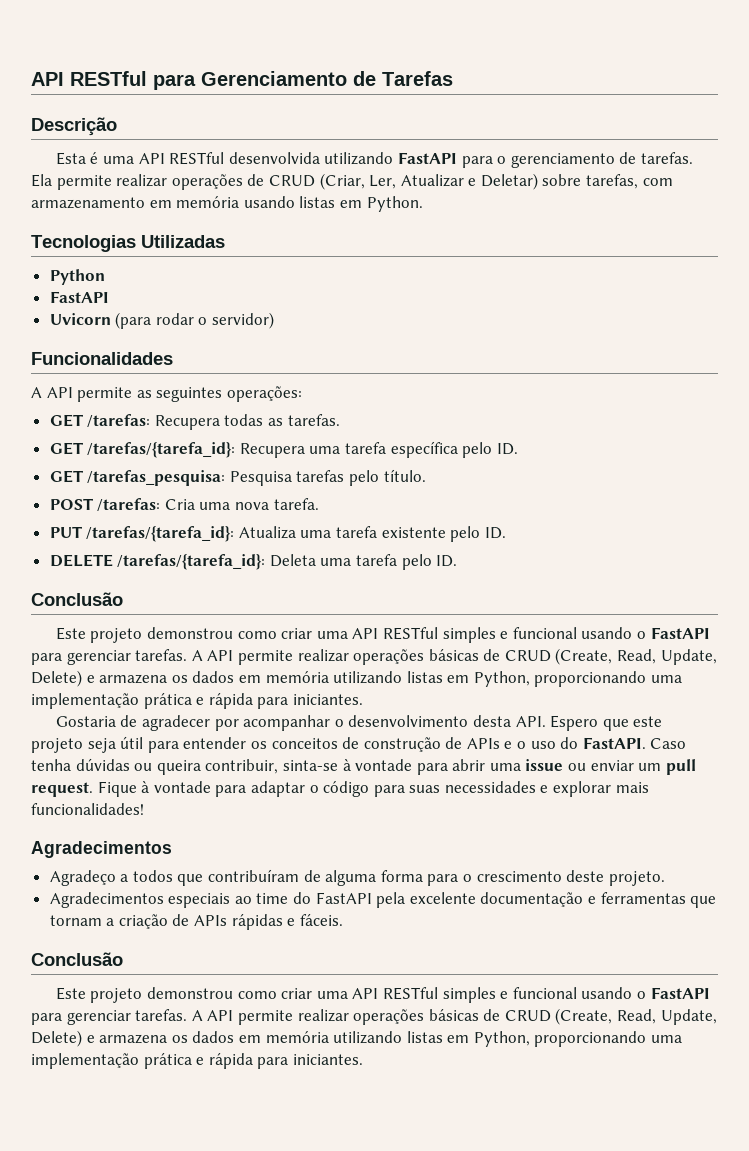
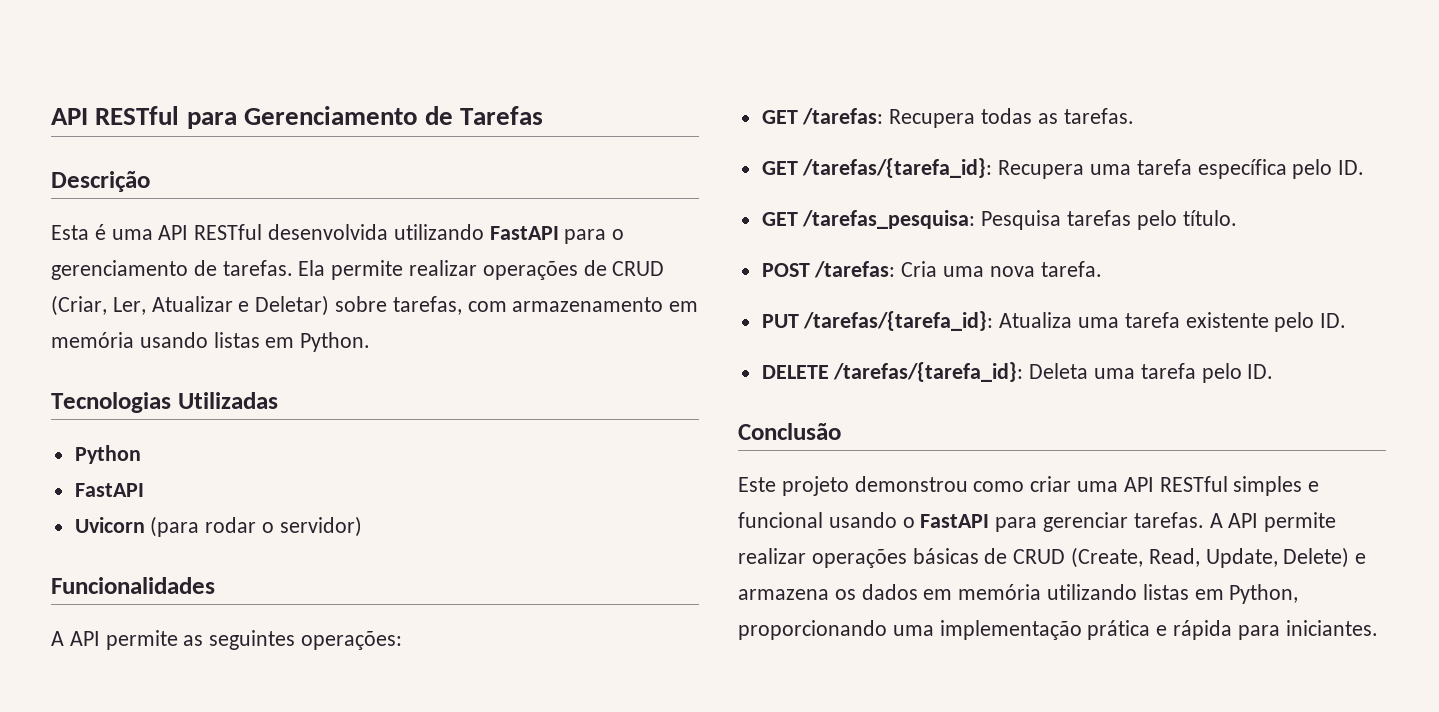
- Gostaria de agradecer por acompanhar o desenvolvimento desta API. Espero que este projeto seja útil para entender os conceitos de construção de APIs e o uso do FastAPI. Caso tenha dúvidas ou queira contribuir, sinta-se à vontade para abrir uma issue ou enviar um pull request. Fique à vontade para adaptar o código para suas necessidades e explorar mais funcionalidades!
- Agradecimentos
- Agradeço a todos que contribuíram de alguma forma para o crescimento deste projeto.
- Agradecimentos especiais ao time do FastAPI pela excelente documentação e ferramentas que tornam a criação de APIs rápidas e fáceis.
- Conclusão
- Este projeto demonstrou como criar uma API RESTful simples e funcional usando o FastAPI para gerenciar tarefas. A API permite realizar operações básicas de CRUD (Create, Read, Update, Delete) e armazena os dados em memória utilizando listas em Python, proporcionando uma implementação prática e rápida para iniciantes.

